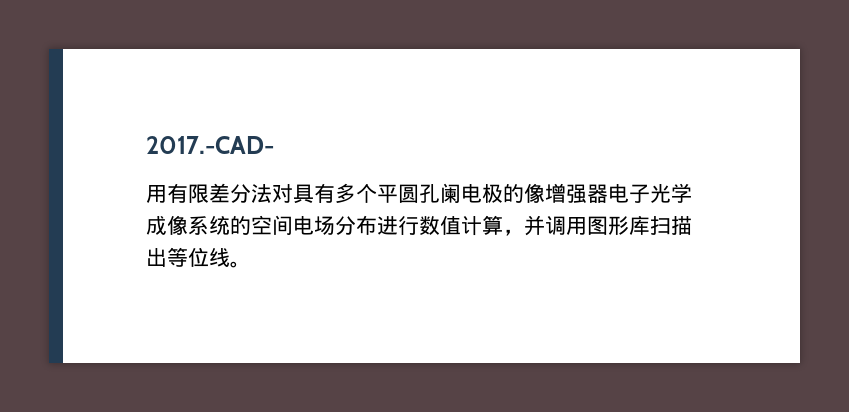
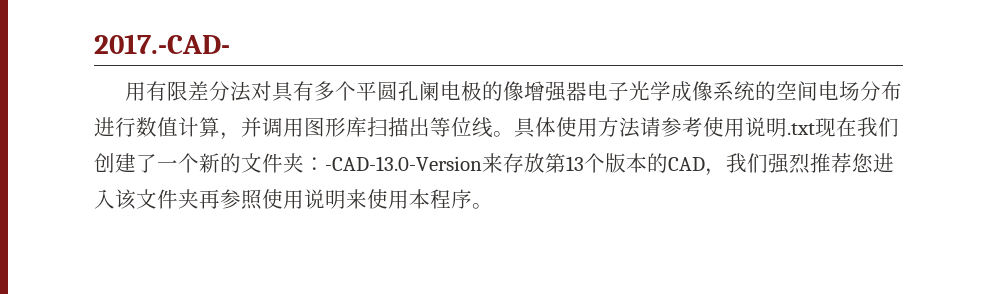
+ 具体使用方法请参考使用说明.txt现在我们创建了一个新的文件夹：-CAD-13.0-Version来存放第13个版本的CAD，我们强烈推荐您进入该文件夹再参照使用说明来使用本程序。

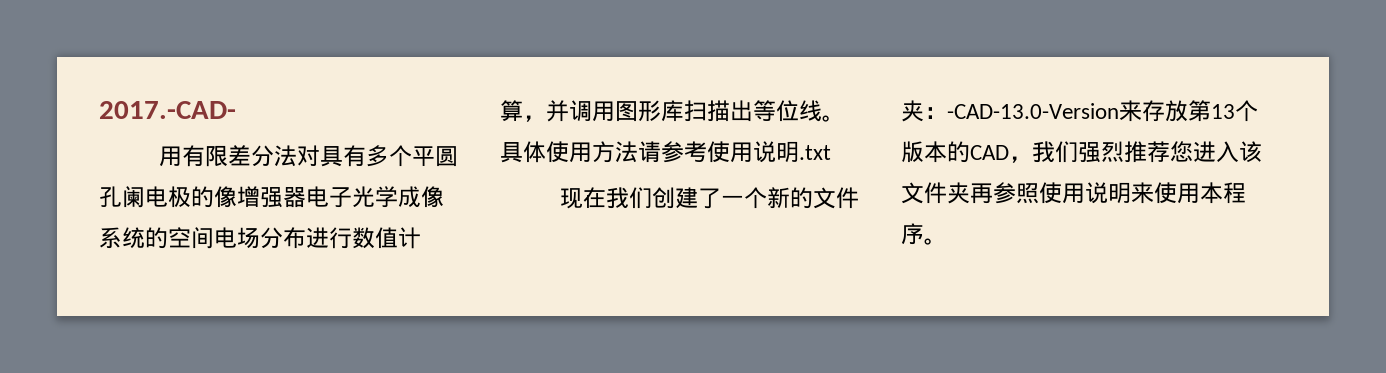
- 具体使用方法请参考使用说明.txt现在我们创建了一个新的文件夹：-CAD-13.0-Version来存放第13个版本的CAD，我们强烈推荐您进入该文件夹再参照使用说明来使用本程序。
+ 具体使用方法请参考使用说明.txt
+ 现在我们创建了一个新的文件夹：-CAD-13.0-Version来存放第13个版本的CAD，我们强烈推荐您进入该文件夹再参照使用说明来使用本程序。

